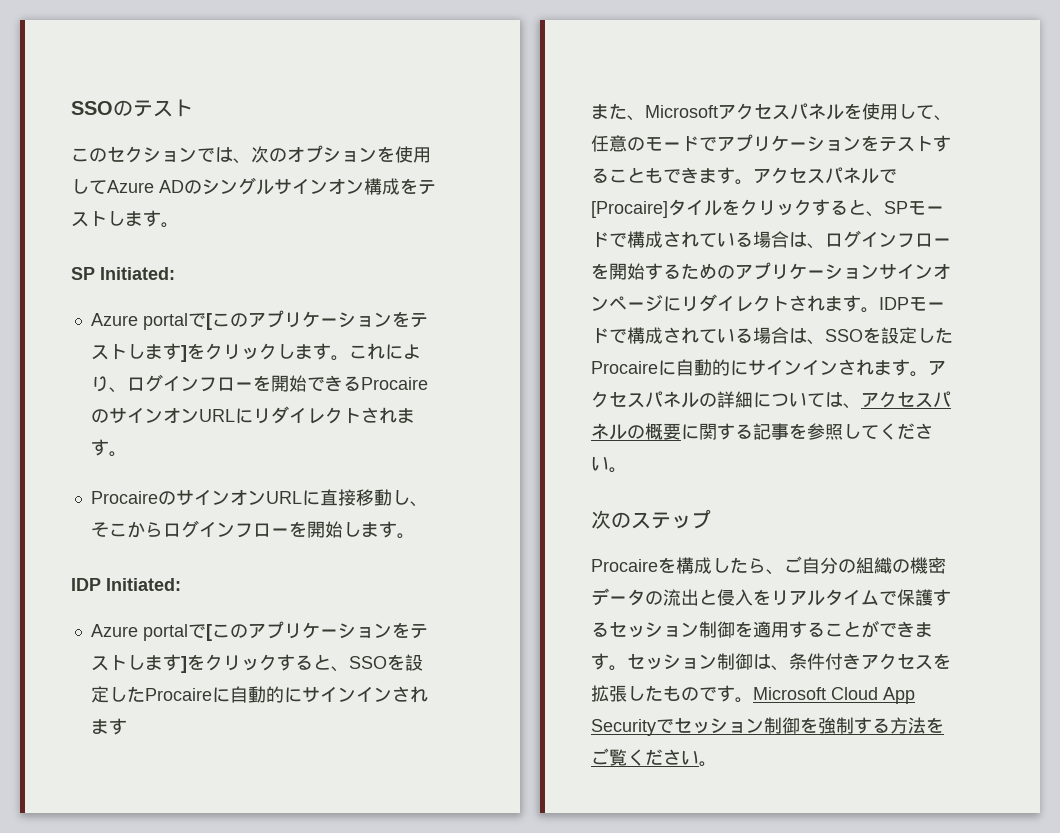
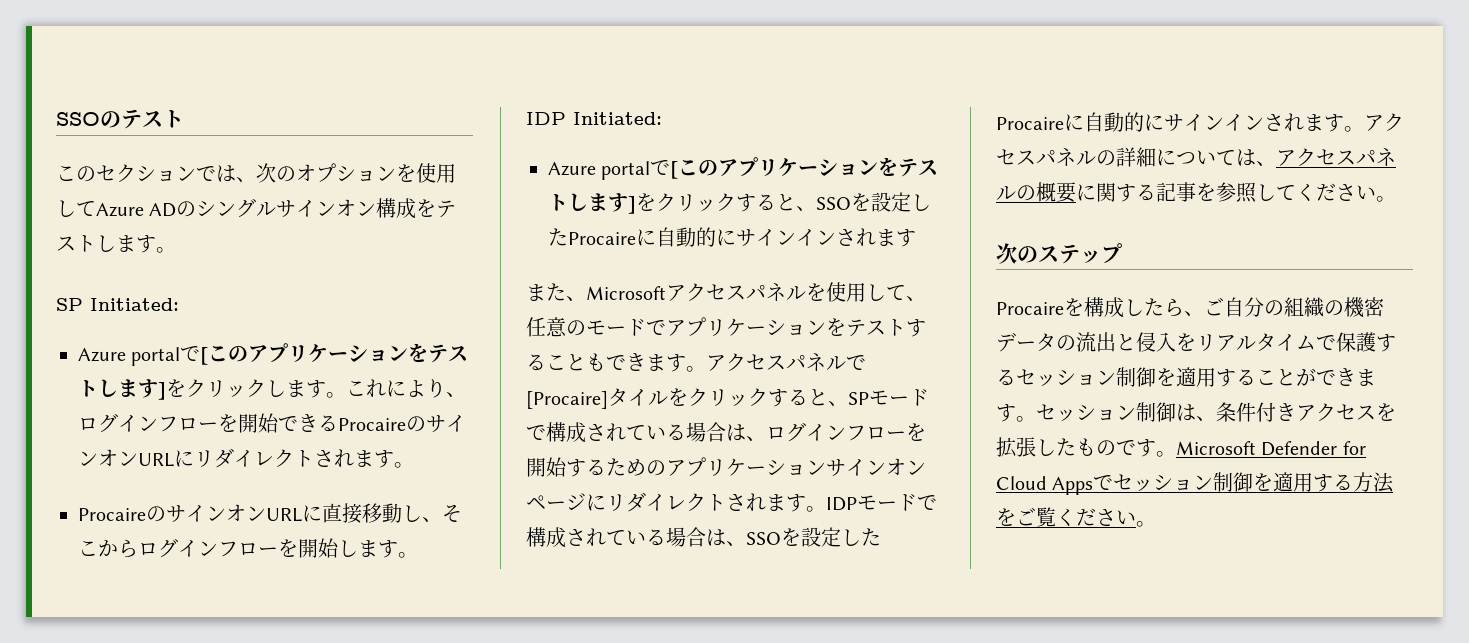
- Microsoft Cloud App Securityでセッション制御を強制する方法をご覧ください。
+ Microsoft Defender for Cloud Appsでセッション制御を適用する方法をご覧ください。

